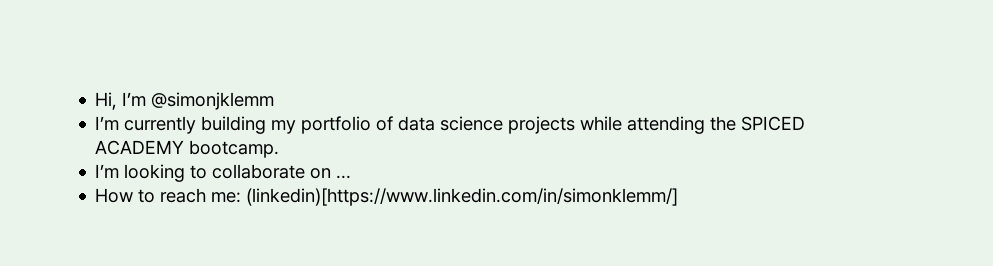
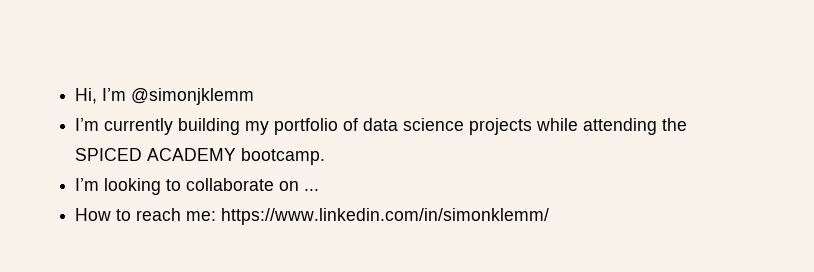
- How to reach me: (linkedin)[https://www.linkedin.com/in/simonklemm/]
+ How to reach me: https://www.linkedin.com/in/simonklemm/

